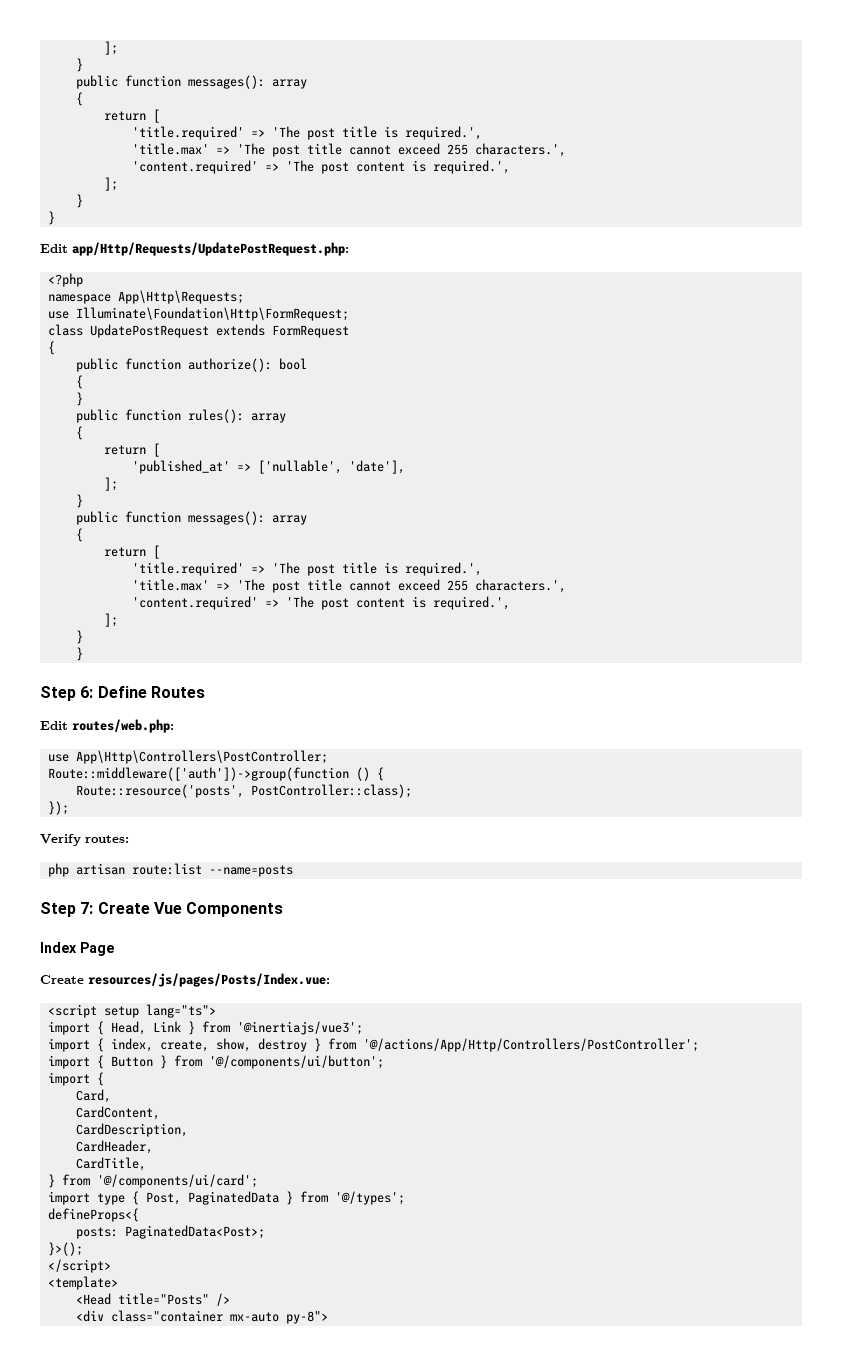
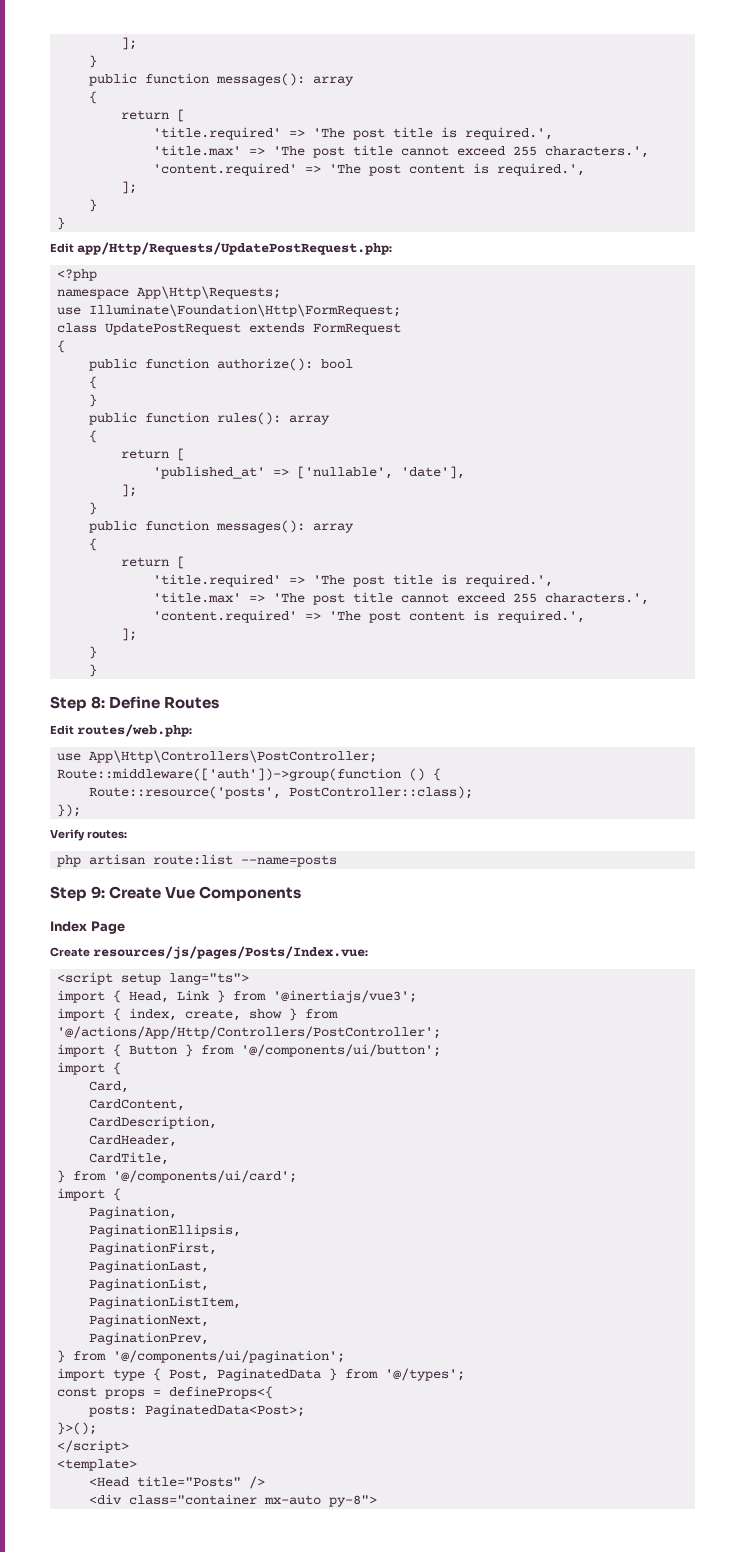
- Step 6: Define Routes
+ Step 8: Define Routes
- Step 7: Create Vue Components
+ Step 9: Create Vue Components
- import { index, create, show, destroy } from '@/actions/App/Http/Controllers/PostController';
+ import { index, create, show } from '@/actions/App/Http/Controllers/PostController';
  } from '@/components/ui/card';
+ import {
+ Pagination,
+ PaginationEllipsis,
+ PaginationFirst,
+ PaginationLast,
+ PaginationList,
+ PaginationListItem,
+ PaginationNext,
+ PaginationPrev,
+ } from '@/components/ui/pagination';
- defineProps<{
+ const props = defineProps<{

